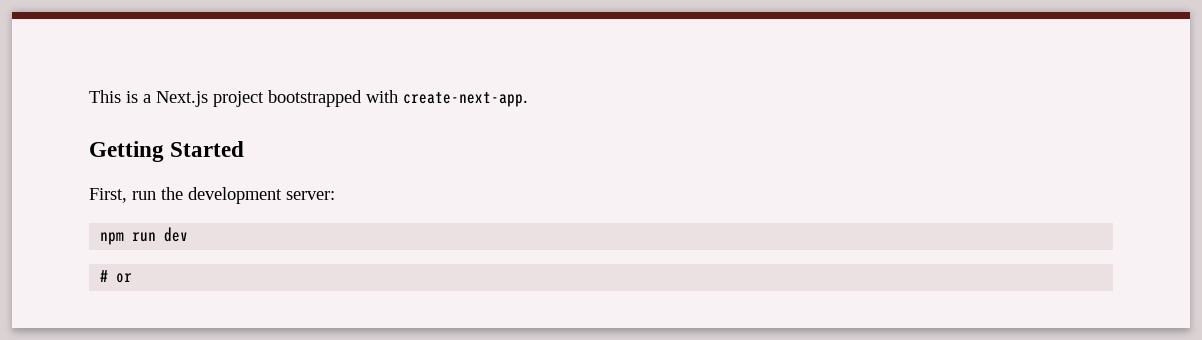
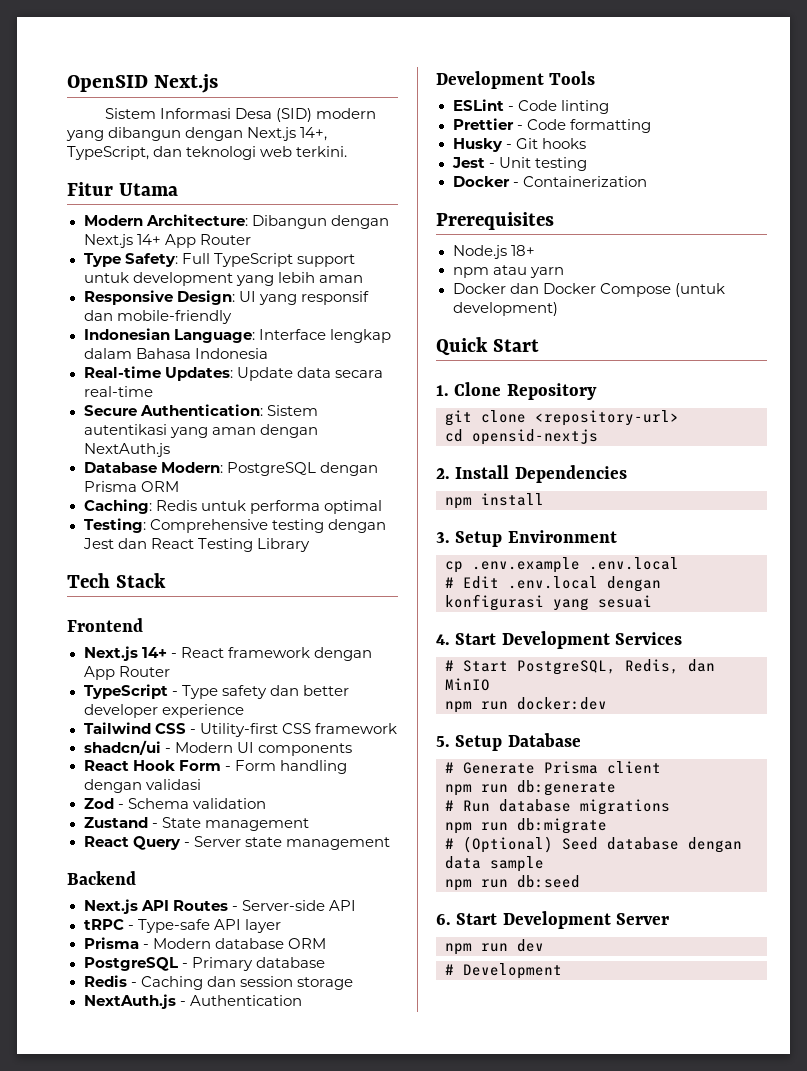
- This is a Next.js project bootstrapped with create-next-app.
- Getting Started
- First, run the development server:
+ OpenSID Next.js
+ Sistem Informasi Desa (SID) modern yang dibangun dengan Next.js 14+, TypeScript, dan teknologi web terkini.
+ Fitur Utama
+ Modern Architecture: Dibangun dengan Next.js 14+ App Router
+ Type Safety: Full TypeScript support untuk development yang lebih aman
+ Responsive Design: UI yang responsif dan mobile-friendly
+ Indonesian Language: Interface lengkap dalam Bahasa Indonesia
+ Real-time Updates: Update data secara real-time
+ Secure Authentication: Sistem autentikasi yang aman dengan NextAuth.js
+ Database Modern: PostgreSQL dengan Prisma ORM
+ Caching: Redis untuk performa optimal
+ Testing: Comprehensive testing dengan Jest dan React Testing Library
+ Tech Stack
+ Frontend
+ Next.js 14+ - React framework dengan App Router
+ TypeScript - Type safety dan better developer experience
+ Tailwind CSS - Utility-first CSS framework
+ shadcn/ui - Modern UI components
+ React Hook Form - Form handling dengan validasi
+ Zod - Schema validation
+ Zustand - State management
+ React Query - Server state management
+ Backend
+ Next.js API Routes - Server-side API
+ tRPC - Type-safe API layer
+ Prisma - Modern database ORM
+ PostgreSQL - Primary database
+ Redis - Caching dan session storage
+ NextAuth.js - Authentication
+ Development Tools
+ ESLint - Code linting
+ Prettier - Code formatting
+ Husky - Git hooks
+ Jest - Unit testing
+ Docker - Containerization
+ Prerequisites
+ Node.js 18+
+ npm atau yarn
+ Docker dan Docker Compose (untuk development)
+ Quick Start
+ 1. Clone Repository
+ git clone <repository-url>
+ cd opensid-nextjs
+ 2. Install Dependencies
+ npm install
+ 3. Setup Environment
+ cp .env.example .env.local
+ # Edit .env.local dengan konfigurasi yang sesuai
+ 4. Start Development Services
+ # Start PostgreSQL, Redis, dan MinIO
+ npm run docker:dev
+ 5. Setup Database
+ # Generate Prisma client
+ npm run db:generate
+ # Run database migrations
+ npm run db:migrate
+ # (Optional) Seed database dengan data sample
+ npm run db:seed
+ 6. Start Development Server
- # or
+ # Development

